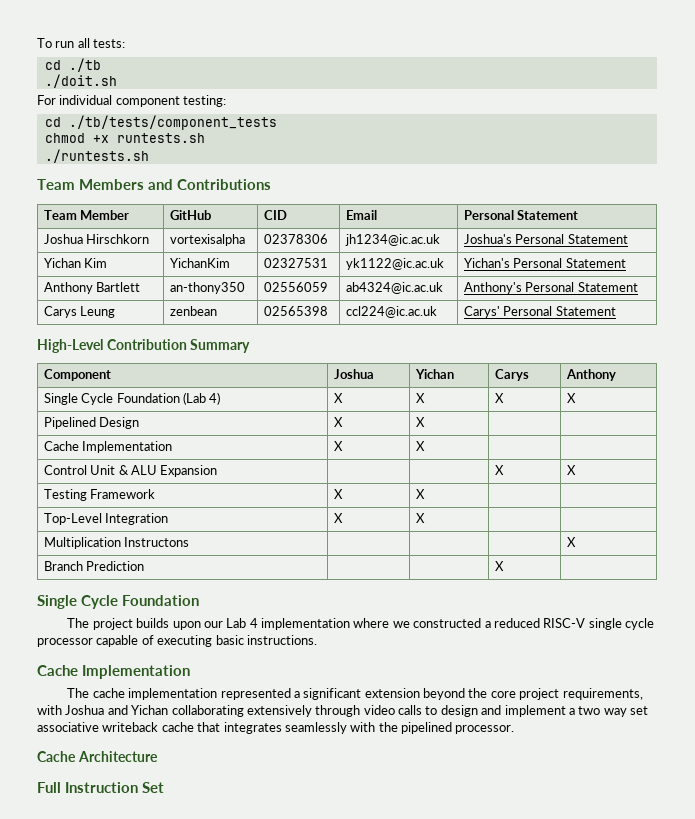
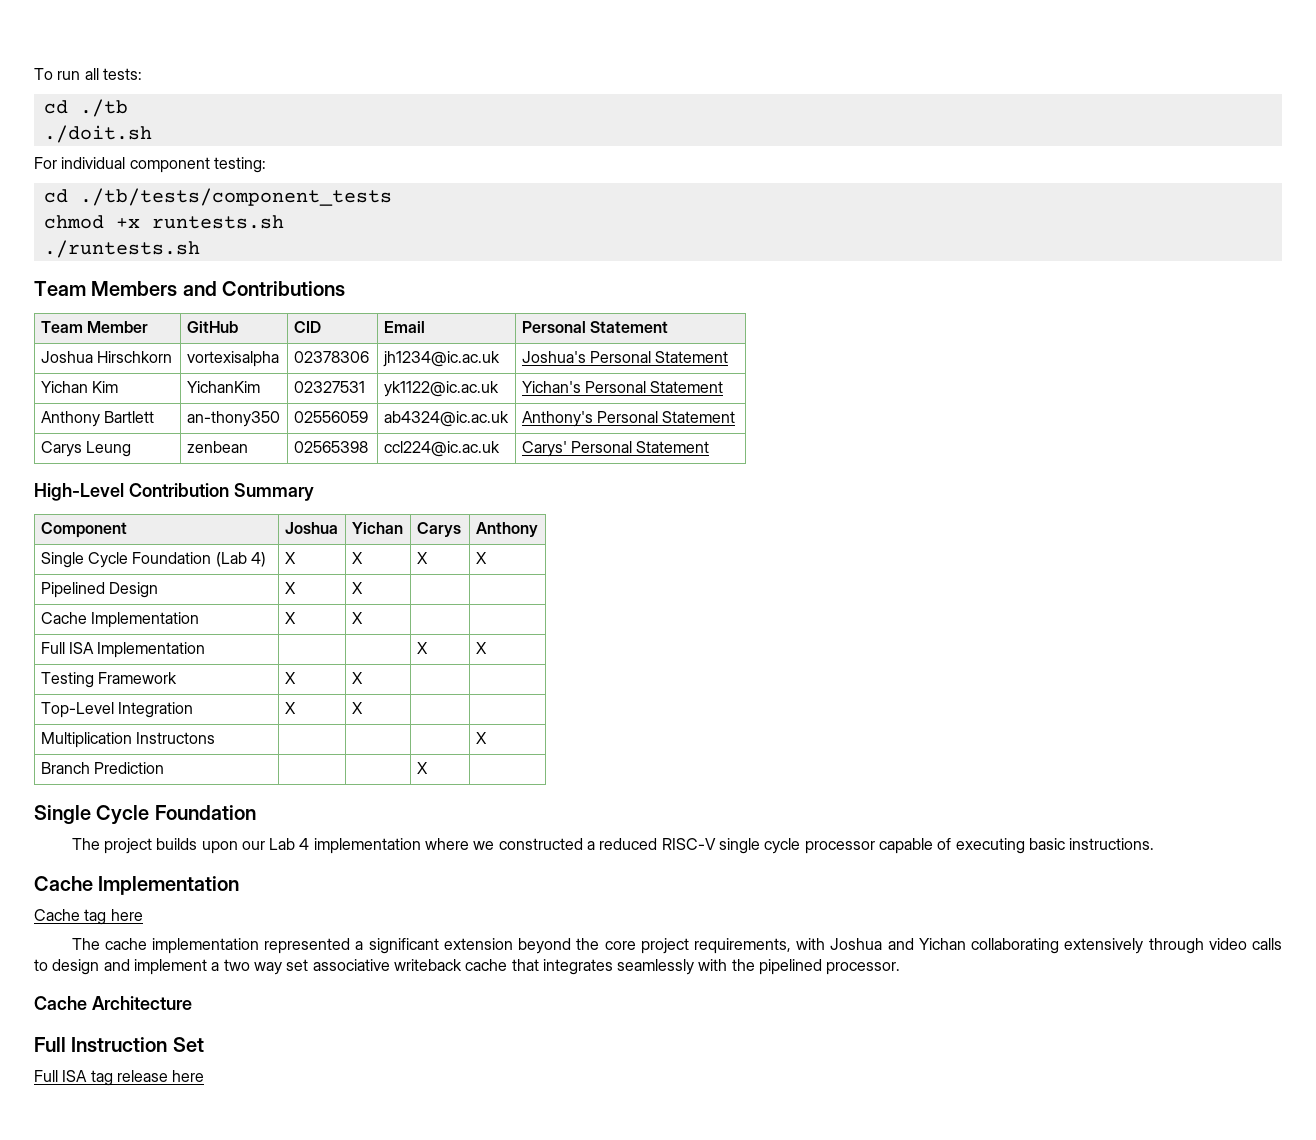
- Control Unit & ALU Expansion | | | X | X
+ Full ISA Implementation | | | X | X
+ Cache tag here
+ Full ISA tag release here

